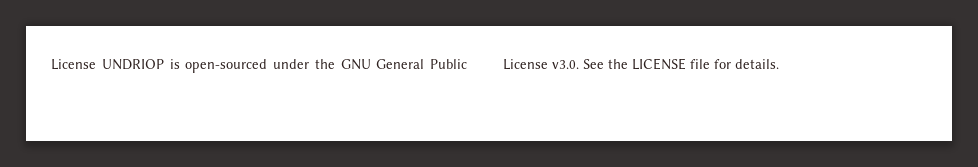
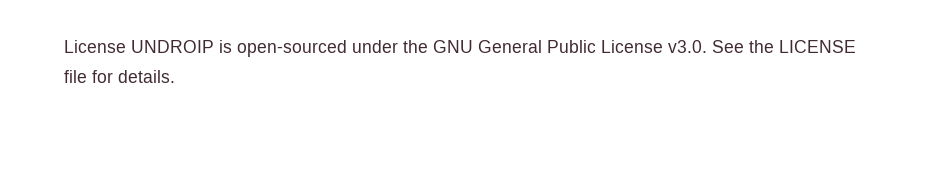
- License UNDRIOP is open-sourced under the GNU General Public License v3.0. See the LICENSE file for details.
+ License UNDROIP is open-sourced under the GNU General Public License v3.0. See the LICENSE file for details.

